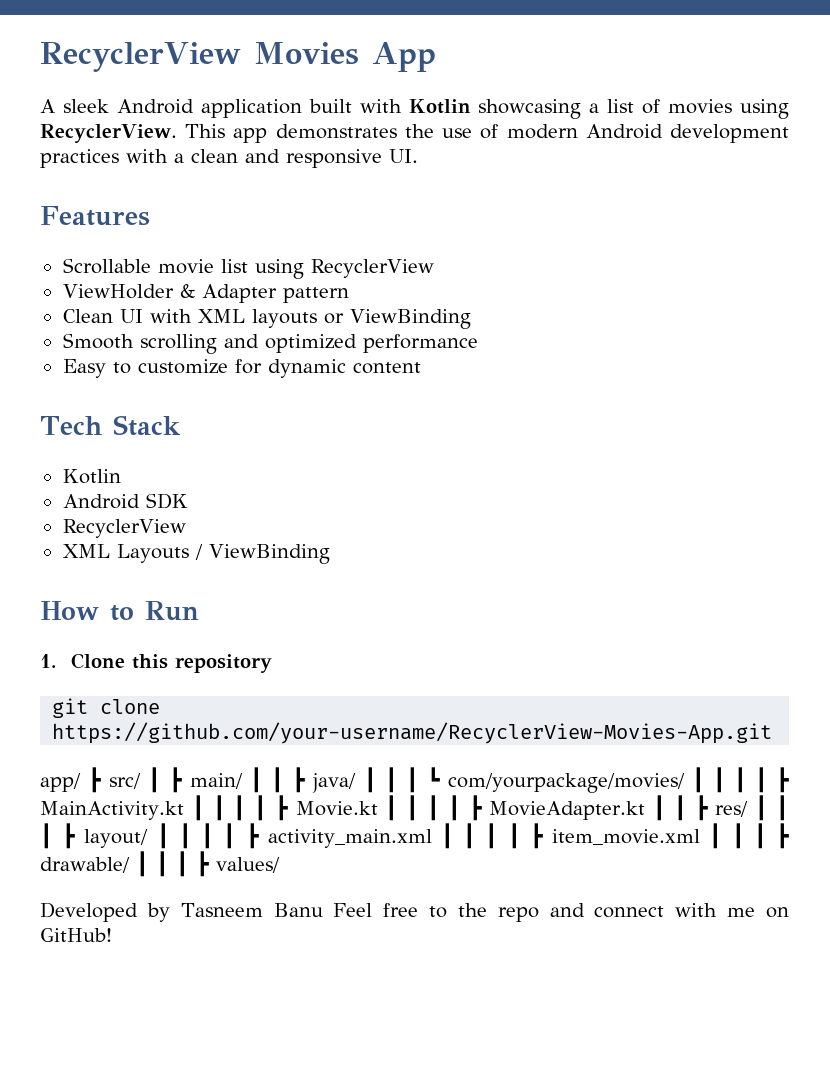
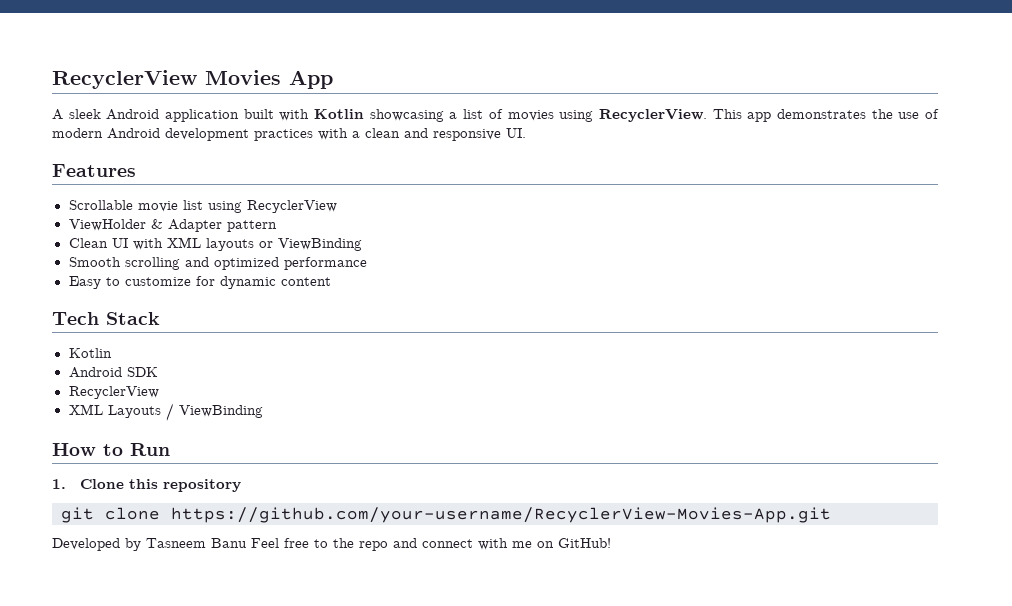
- app/ ┣ src/ ┃ ┣ main/ ┃ ┃ ┣ java/ ┃ ┃ ┃ ┗ com/yourpackage/movies/ ┃ ┃ ┃ ┃ ┣ MainActivity.kt ┃ ┃ ┃ ┃ ┣ Movie.kt ┃ ┃ ┃ ┃ ┣ MovieAdapter.kt ┃ ┃ ┣ res/ ┃ ┃ ┃ ┣ layout/ ┃ ┃ ┃ ┃ ┣ activity_main.xml ┃ ┃ ┃ ┃ ┣ item_movie.xml ┃ ┃ ┃ ┣ drawable/ ┃ ┃ ┃ ┣ values/

